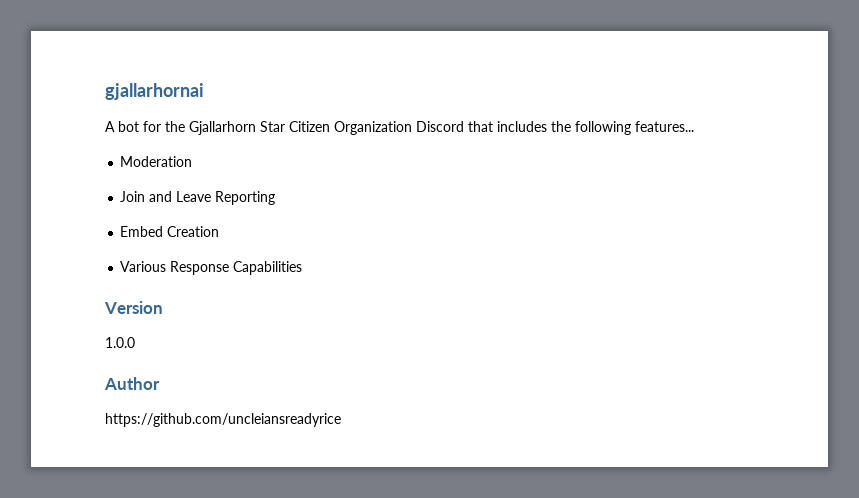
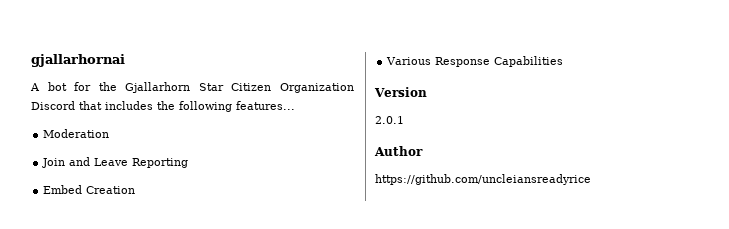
- 1.0.0
+ 2.0.1

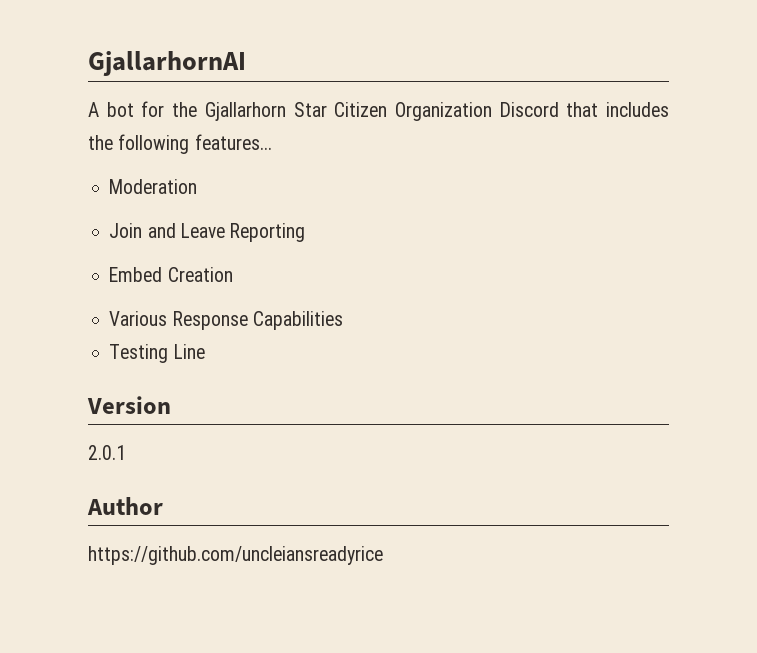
- gjallarhornai
+ GjallarhornAI
+ Testing Line

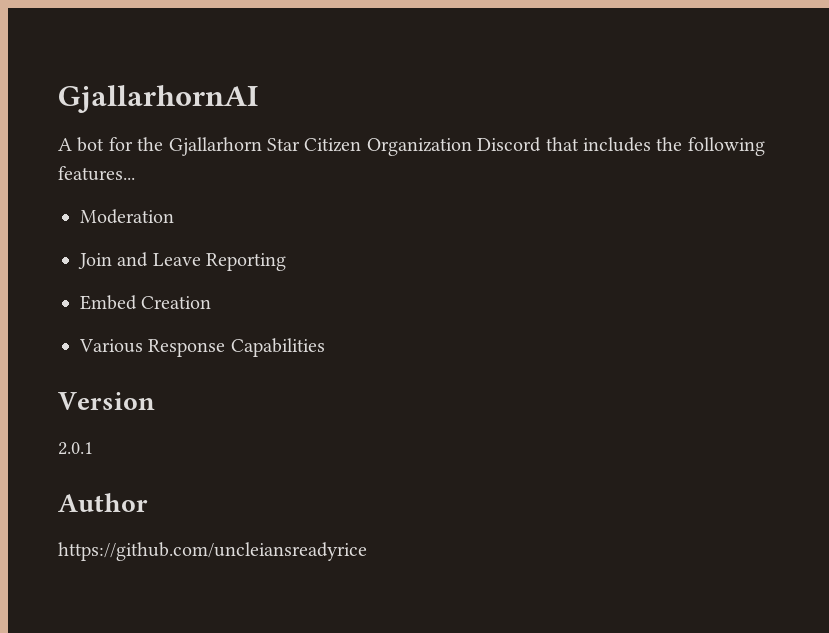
- Testing Line

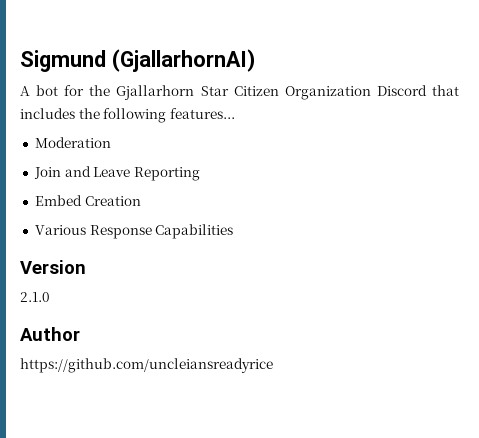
- GjallarhornAI
+ Sigmund (GjallarhornAI)
- 2.0.1
+ 2.1.0

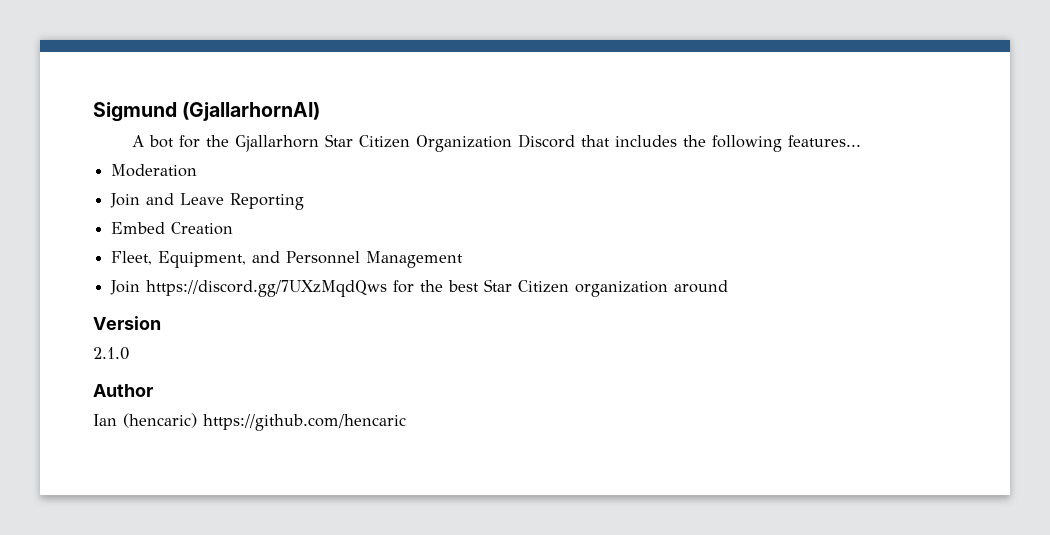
- Various Response Capabilities
+ Fleet, Equipment, and Personnel Management
+ Join https://discord.gg/7UXzMqdQws for the best Star Citizen organization around
- https://github.com/uncleiansreadyrice
+ Ian (hencaric) https://github.com/hencaric

